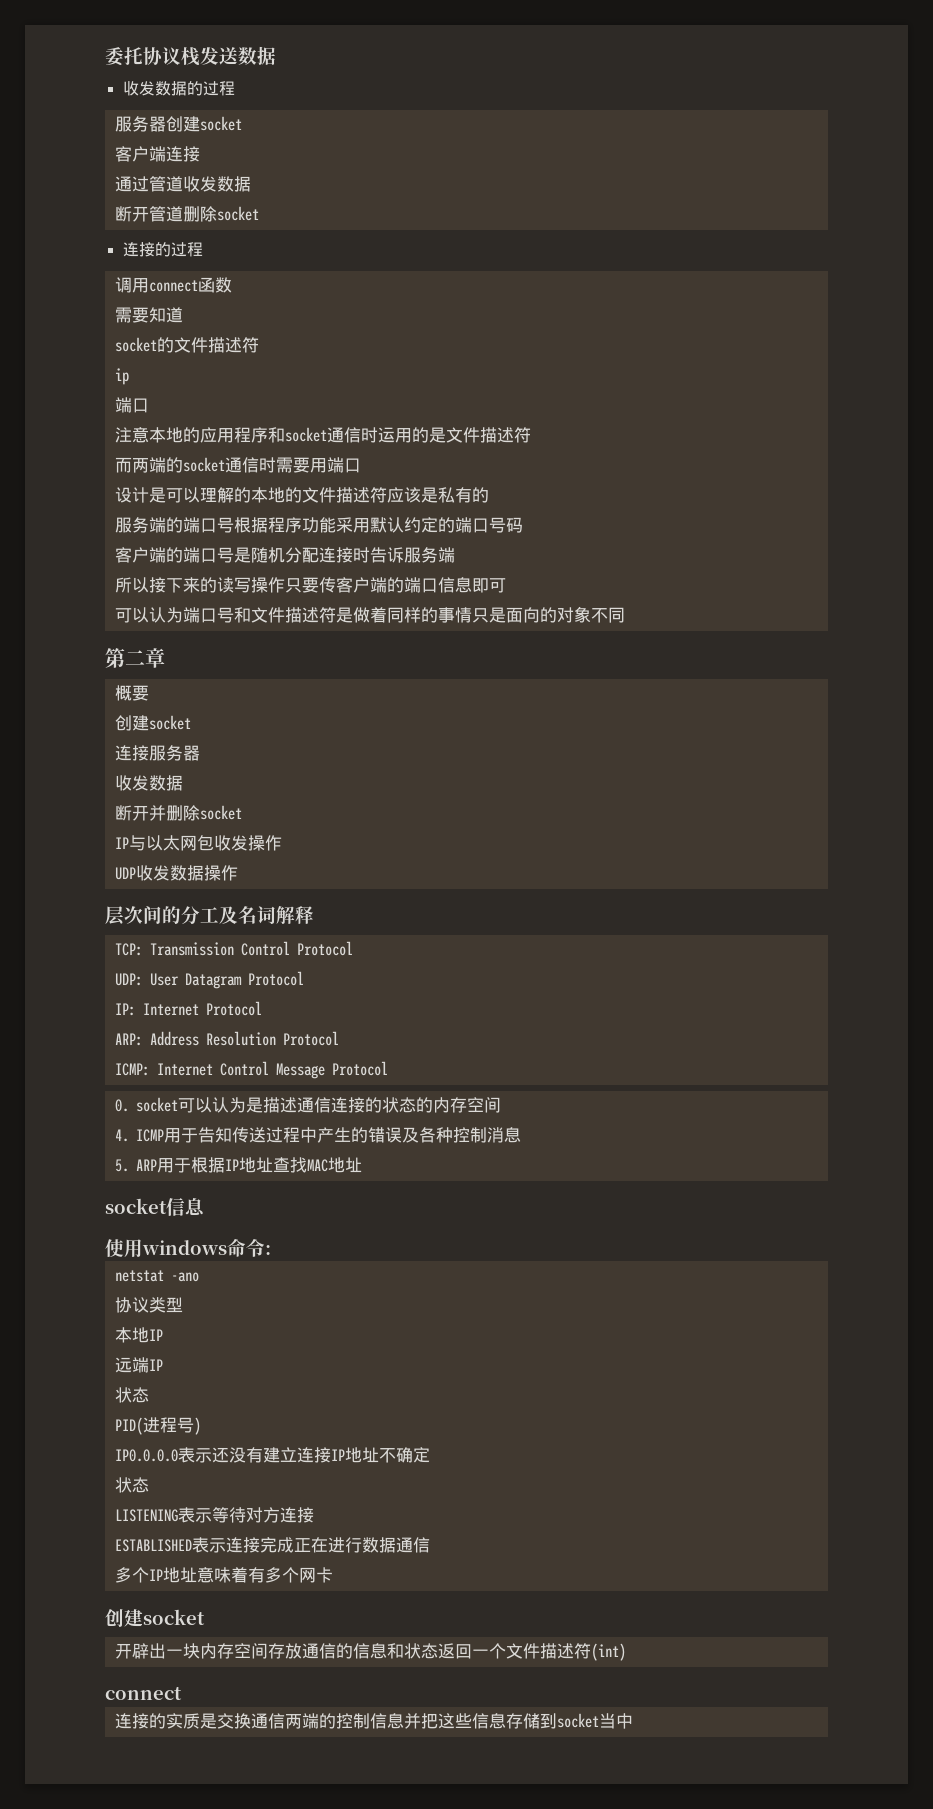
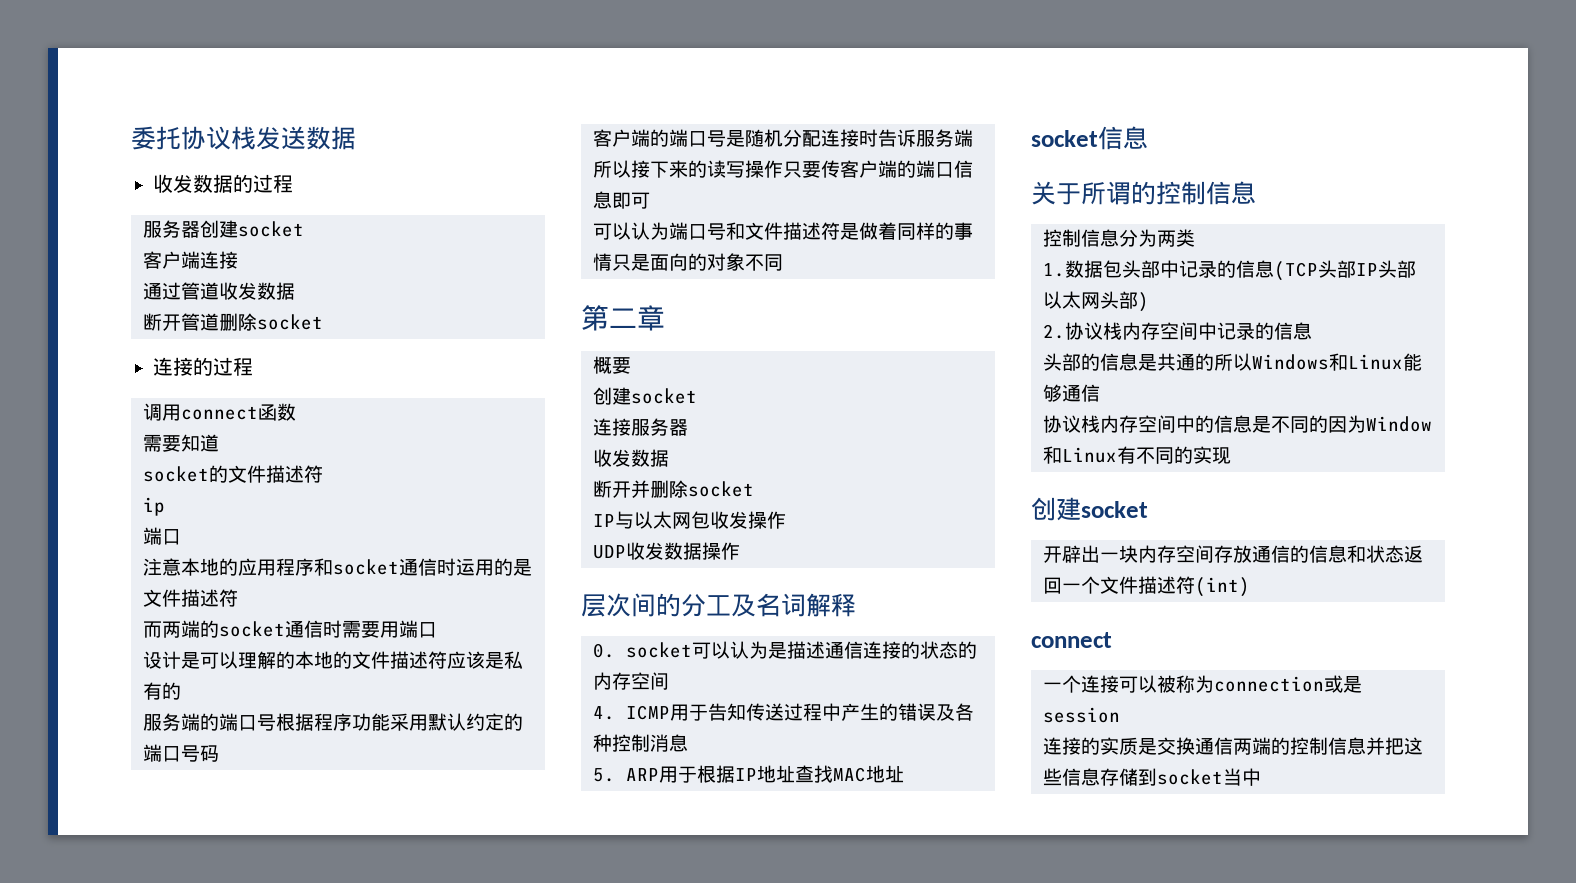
- TCP: Transmission Control Protocol
- UDP: User Datagram Protocol
- IP: Internet Protocol
- ARP: Address Resolution Protocol
- ICMP: Internet Control Message Protocol
- 使用windows命令:
- netstat -ano
- 协议类型
- 本地IP
- 远端IP
- 状态
- PID(进程号)
- IP0.0.0.0表示还没有建立连接IP地址不确定
- 状态
- LISTENING表示等待对方连接
- ESTABLISHED表示连接完成正在进行数据通信
- 多个IP地址意味着有多个网卡
+ 关于所谓的控制信息
+ 控制信息分为两类
+ 1.数据包头部中记录的信息(TCP头部IP头部以太网头部)
+ 2.协议栈内存空间中记录的信息
+ 头部的信息是共通的所以Windows和Linux能够通信
+ 协议栈内存空间中的信息是不同的因为Window和Linux有不同的实现
+ 一个连接可以被称为connection或是session

